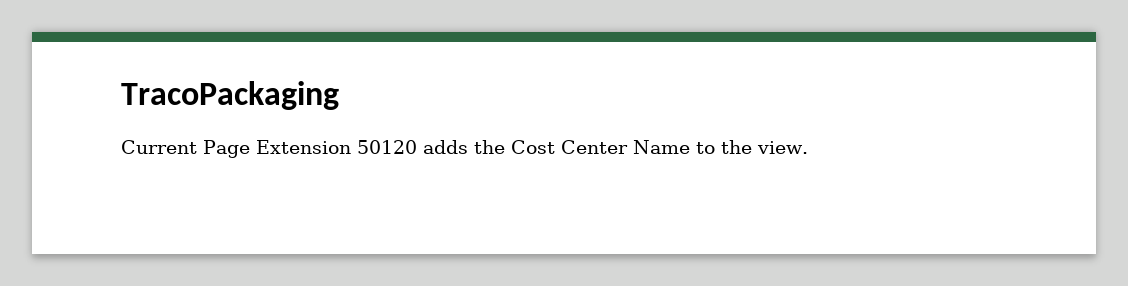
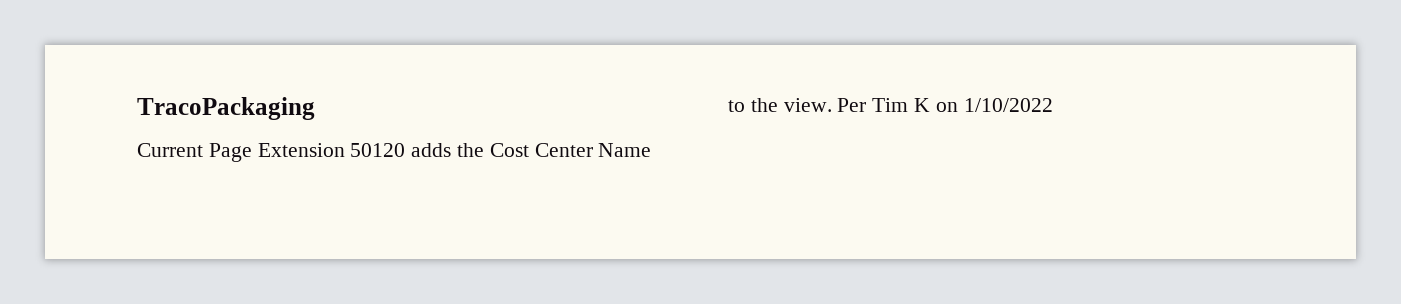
+ Per Tim K on 1/10/2022

